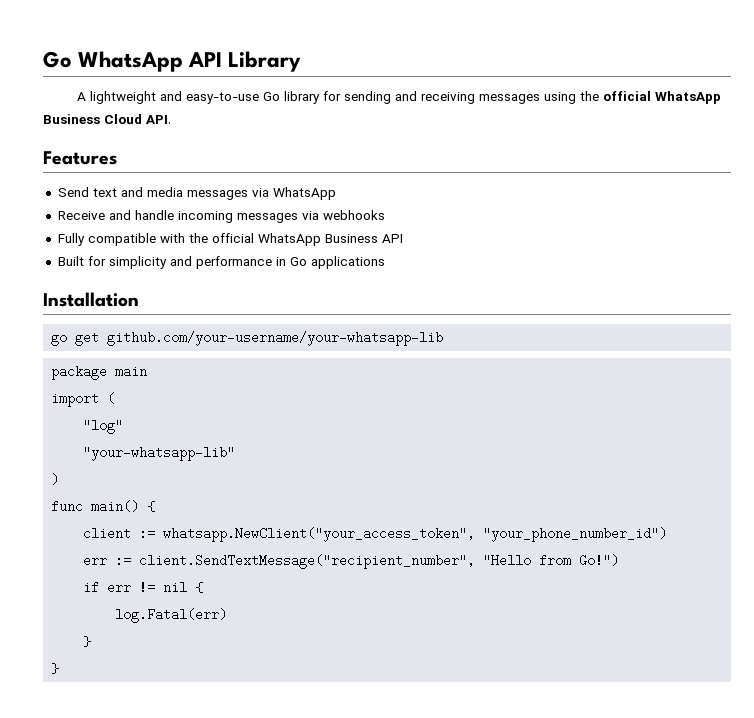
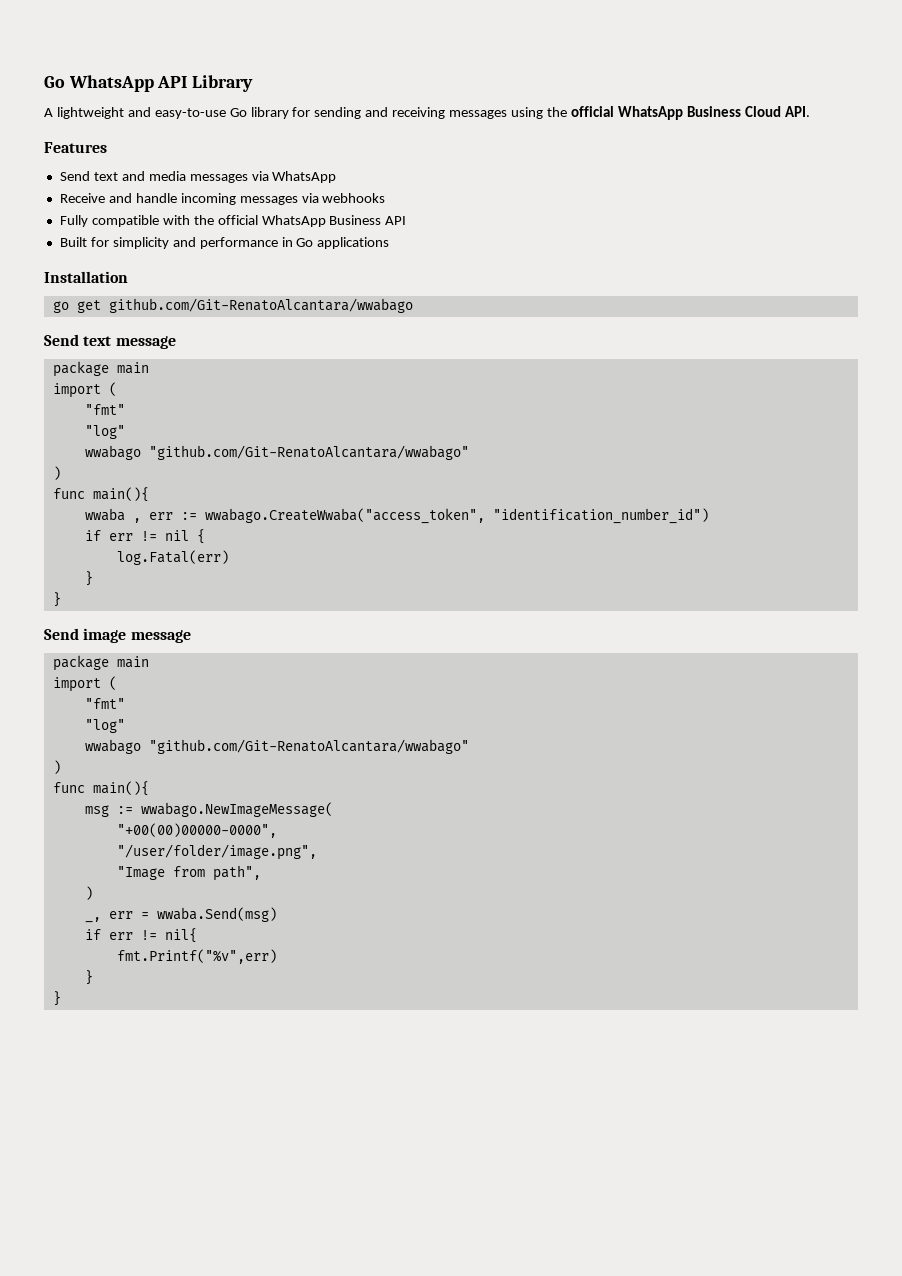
- go get github.com/your-username/your-whatsapp-lib
+ go get github.com/Git-RenatoAlcantara/wwabago
+ Send text message
  package main
  import (
+ "fmt"
  "log"
- "your-whatsapp-lib"
+ wwabago "github.com/Git-RenatoAlcantara/wwabago"
  )
- func main() {
- client := whatsapp.NewClient("your_access_token", "your_phone_number_id")
- err := client.SendTextMessage("recipient_number", "Hello from Go!")
+ func main(){
+ wwaba , err := wwabago.CreateWwaba("access_token", "identification_number_id")
+ Send image message
+ package main
+ import (
+ "fmt"
+ "log"
+ wwabago "github.com/Git-RenatoAlcantara/wwabago"
+ )
+ func main(){
+ msg := wwabago.NewImageMessage(
+ "+00(00)00000-0000",
+ "/user/folder/image.png",
+ "Image from path",
+ )
+ _, err = wwaba.Send(msg)
+ if err != nil{
+ fmt.Printf("%v",err)
+ }
+ }

